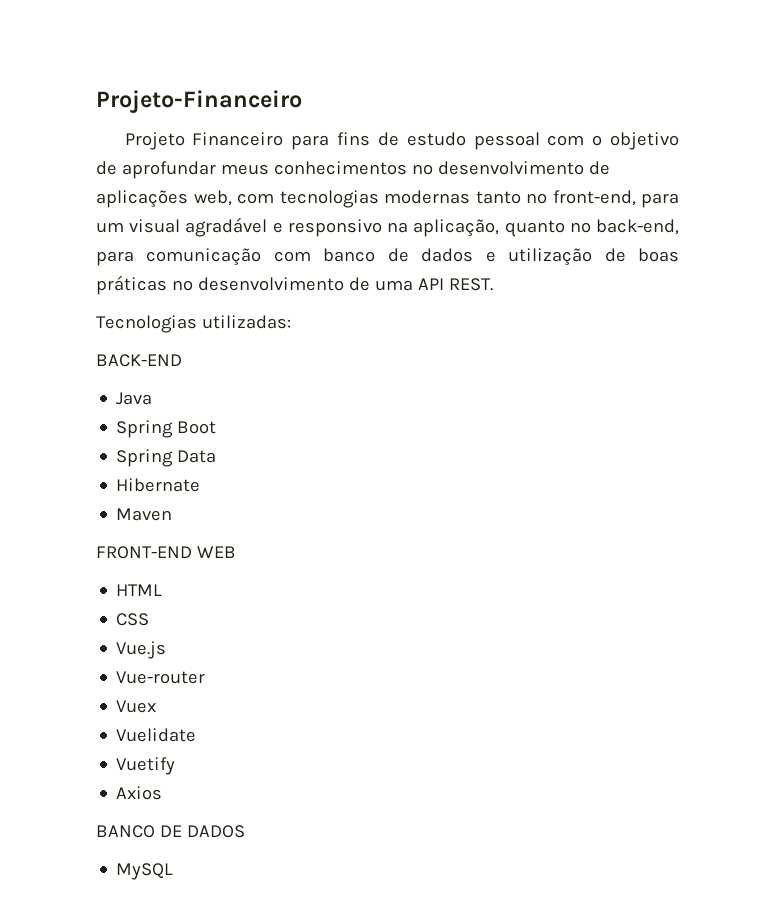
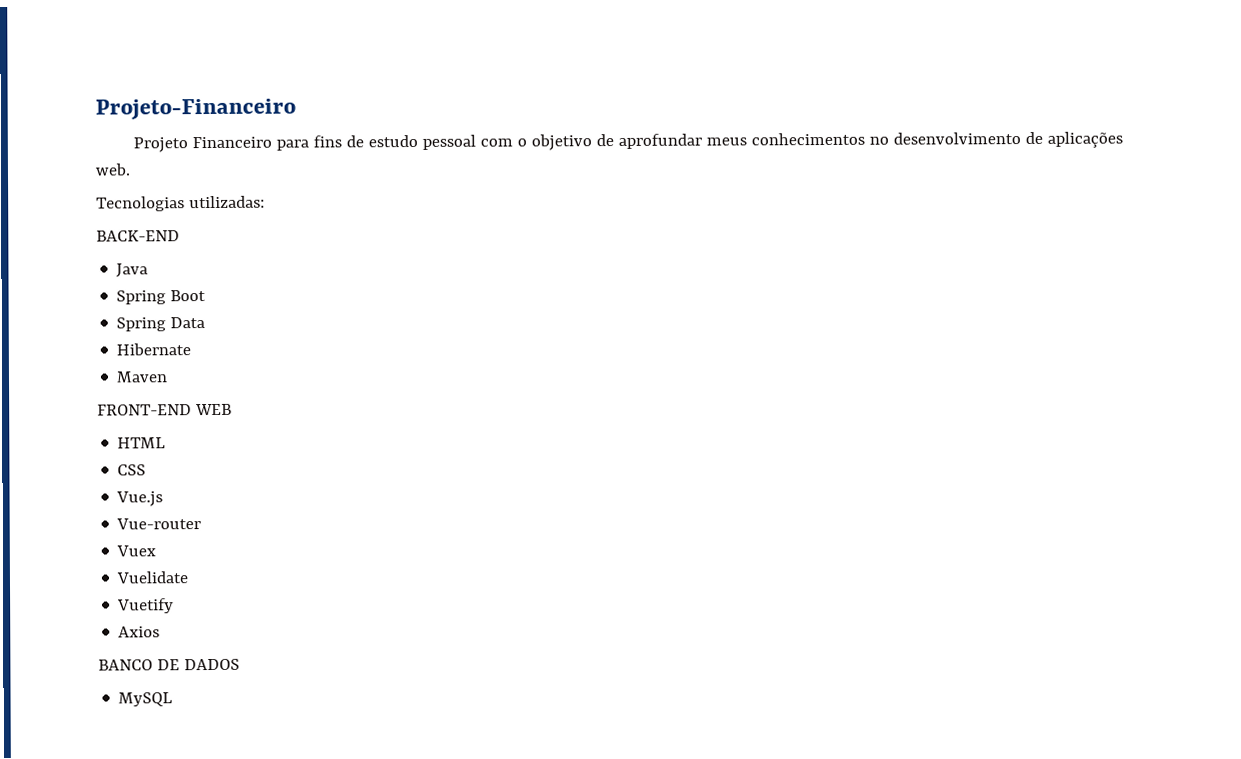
- Projeto Financeiro para fins de estudo pessoal com o objetivo de aprofundar meus conhecimentos no desenvolvimento de aplicações web, com tecnologias modernas tanto no front-end, para um visual agradável e responsivo na aplicação, quanto no back-end, para comunicação com banco de dados e utilização de boas práticas no desenvolvimento de uma API REST.
+ Projeto Financeiro para fins de estudo pessoal com o objetivo de aprofundar meus conhecimentos no desenvolvimento de aplicações web.

